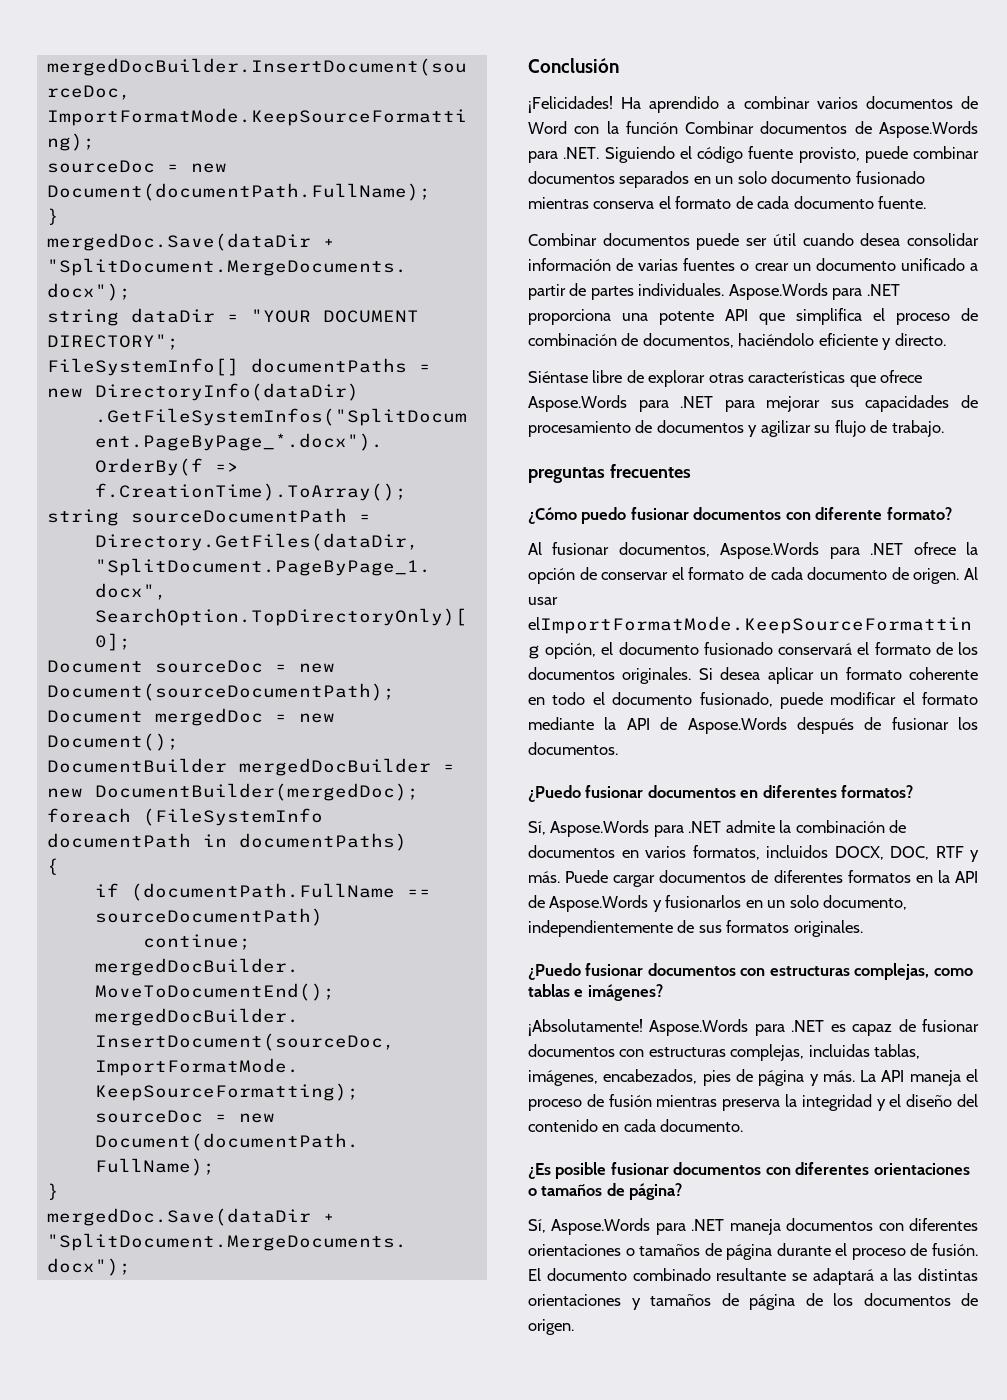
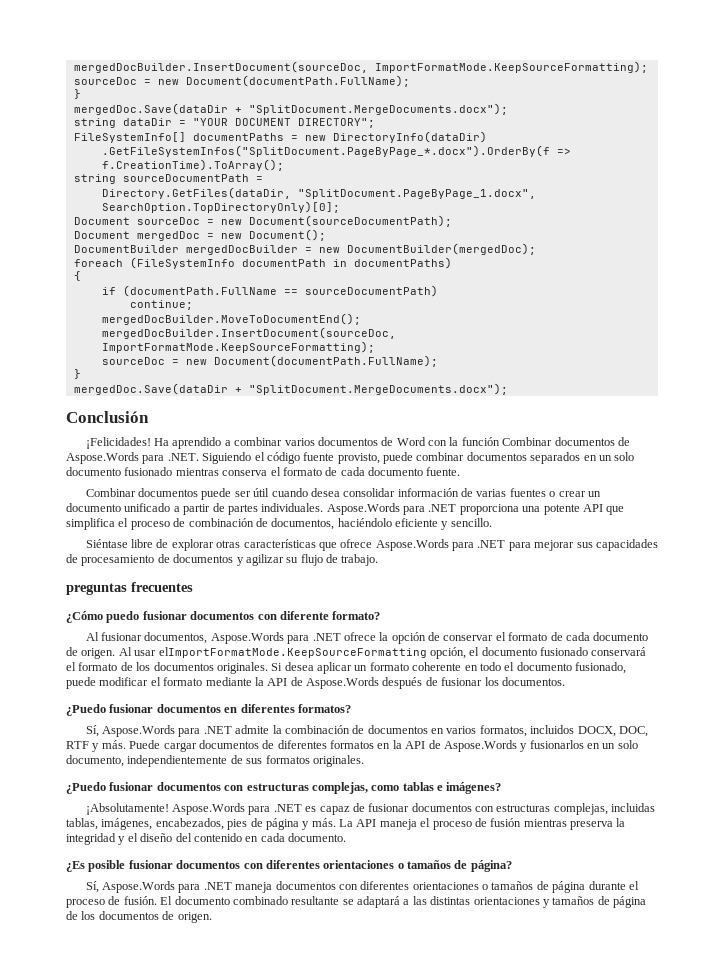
- Aspose.Words para .NET proporciona una potente API que simplifica el proceso de combinación de documentos, haciéndolo eficiente y directo.
+ Aspose.Words para .NET proporciona una potente API que simplifica el proceso de combinación de documentos, haciéndolo eficiente y sencillo.

